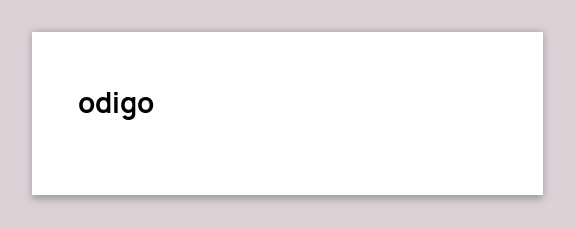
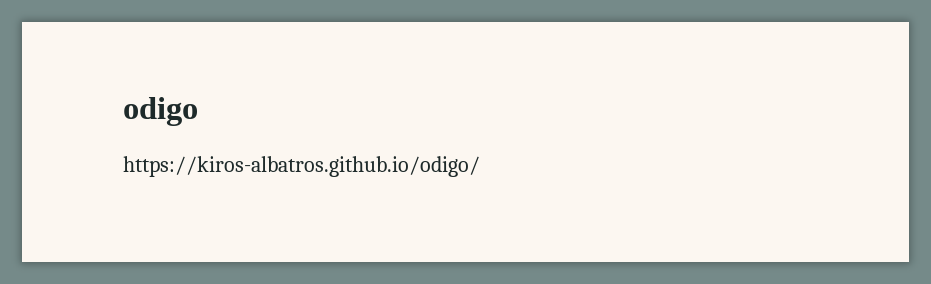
+ https://kiros-albatros.github.io/odigo/

